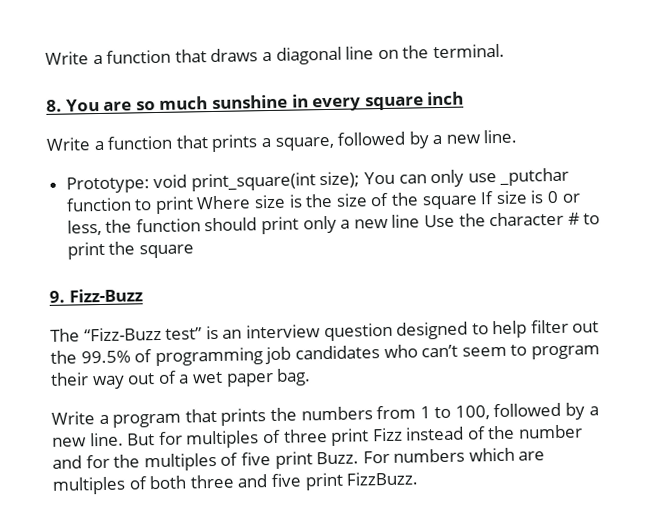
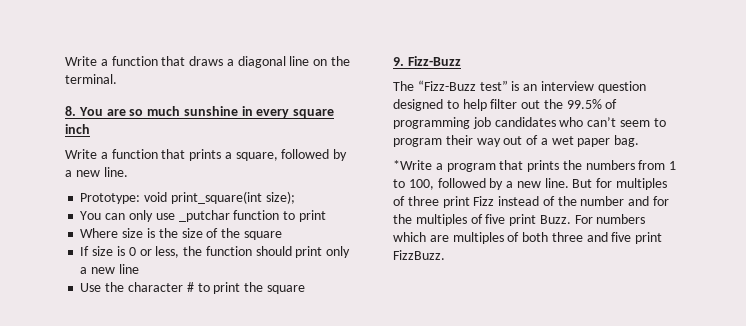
- Prototype: void print_square(int size); You can only use _putchar function to print Where size is the size of the square If size is 0 or less, the function should print only a new line Use the character # to print the square
+ Prototype: void print_square(int size);
+ You can only use _putchar function to print
+ Where size is the size of the square
+ If size is 0 or less, the function should print only a new line
+ Use the character # to print the square
- Write a program that prints the numbers from 1 to 100, followed by a new line.
+ *Write a program that prints the numbers from 1 to 100, followed by a new line.

